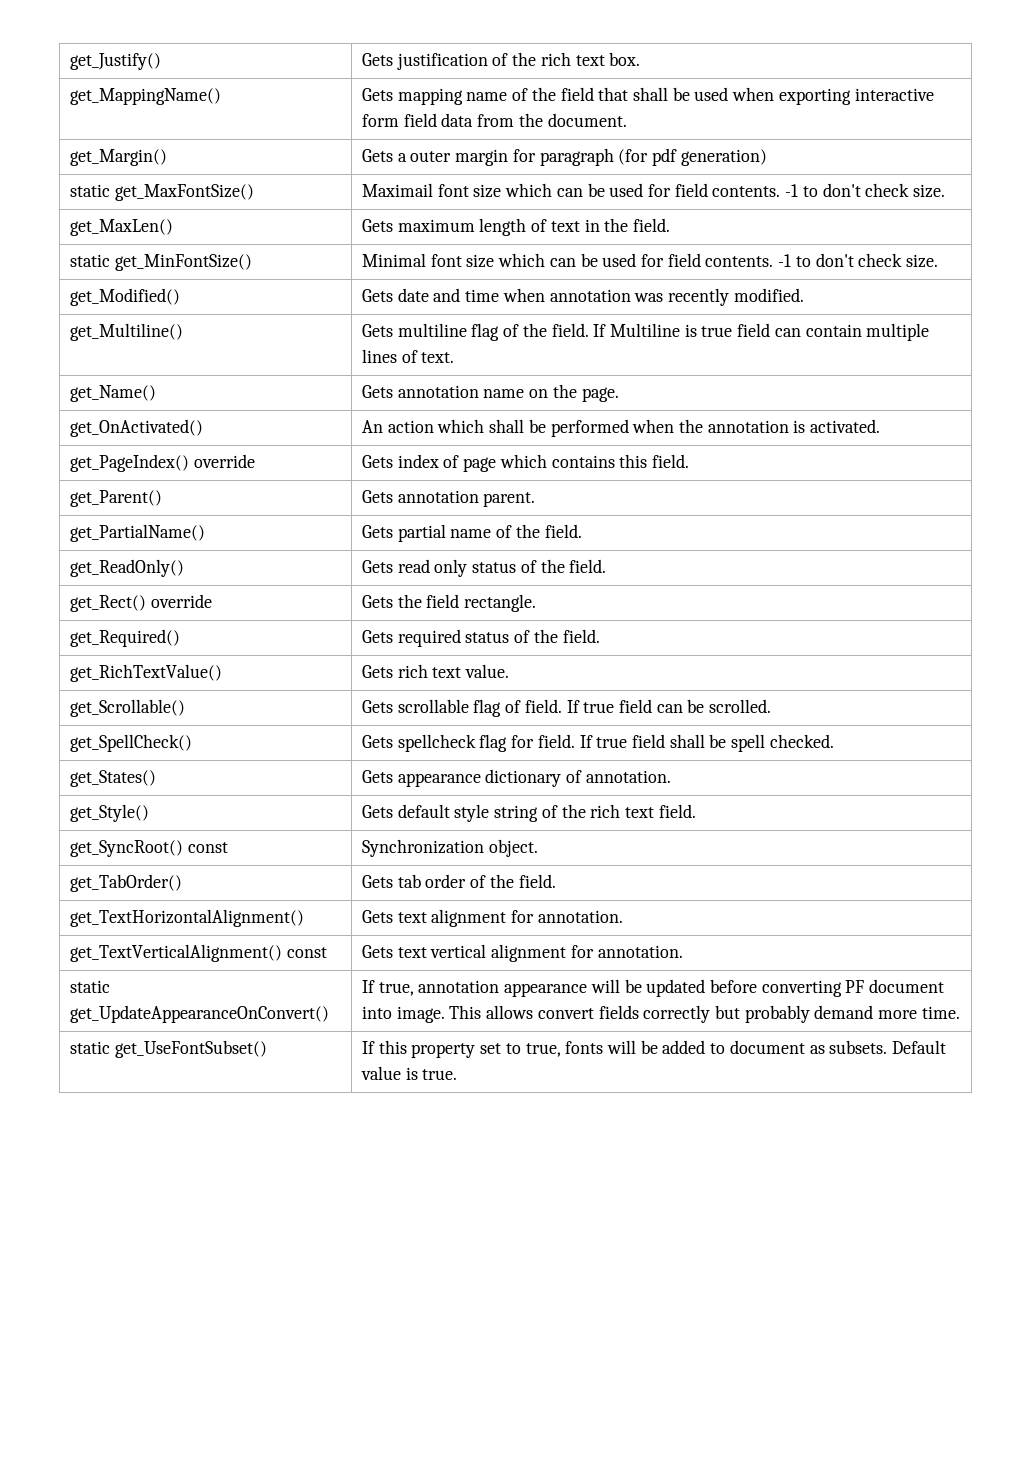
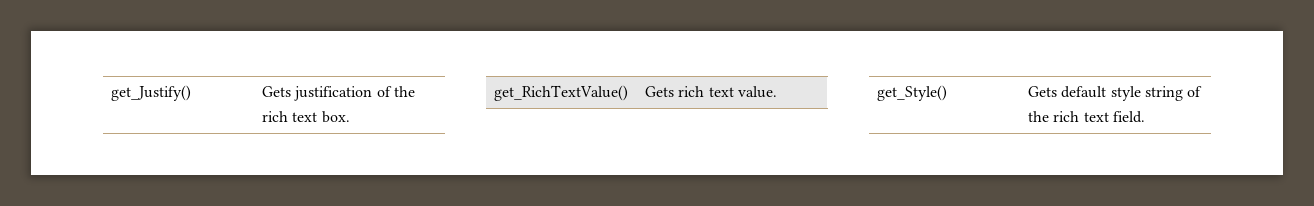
- get_MappingName() | Gets mapping name of the field that shall be used when exporting interactive form field data from the document.
- get_Margin() | Gets a outer margin for paragraph (for pdf generation)
- static get_MaxFontSize() | Maximail font size which can be used for field contents. -1 to don't check size.
- get_MaxLen() | Gets maximum length of text in the field.
- static get_MinFontSize() | Minimal font size which can be used for field contents. -1 to don't check size.
- get_Modified() | Gets date and time when annotation was recently modified.
- get_Multiline() | Gets multiline flag of the field. If Multiline is true field can contain multiple lines of text.
- get_Name() | Gets annotation name on the page.
- get_OnActivated() | An action which shall be performed when the annotation is activated.
- get_PageIndex() override | Gets index of page which contains this field.
- get_Parent() | Gets annotation parent.
- get_PartialName() | Gets partial name of the field.
- get_ReadOnly() | Gets read only status of the field.
- get_Rect() override | Gets the field rectangle.
- get_Required() | Gets required status of the field.
- get_Scrollable() | Gets scrollable flag of field. If true field can be scrolled.
- get_SpellCheck() | Gets spellcheck flag for field. If true field shall be spell checked.
- get_States() | Gets appearance dictionary of annotation.
- get_SyncRoot() const | Synchronization object.
- get_TabOrder() | Gets tab order of the field.
- get_TextHorizontalAlignment() | Gets text alignment for annotation.
- get_TextVerticalAlignment() const | Gets text vertical alignment for annotation.
- static get_UpdateAppearanceOnConvert() | If true, annotation appearance will be updated before converting PF document into image. This allows convert fields correctly but probably demand more time.
- static get_UseFontSubset() | If this property set to true, fonts will be added to document as subsets. Default value is true.

